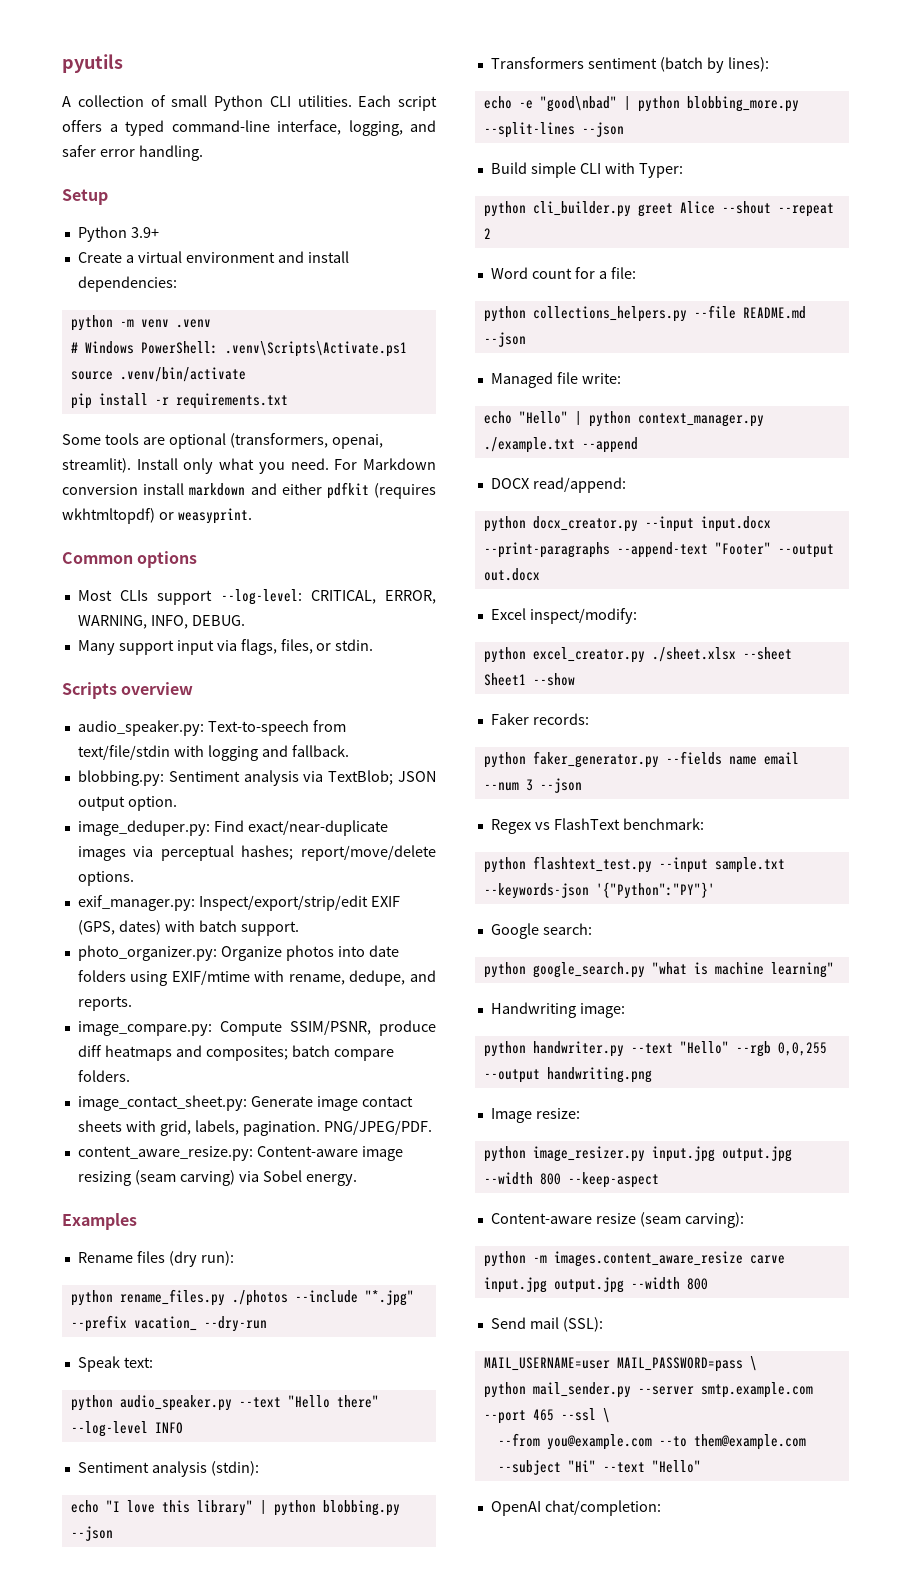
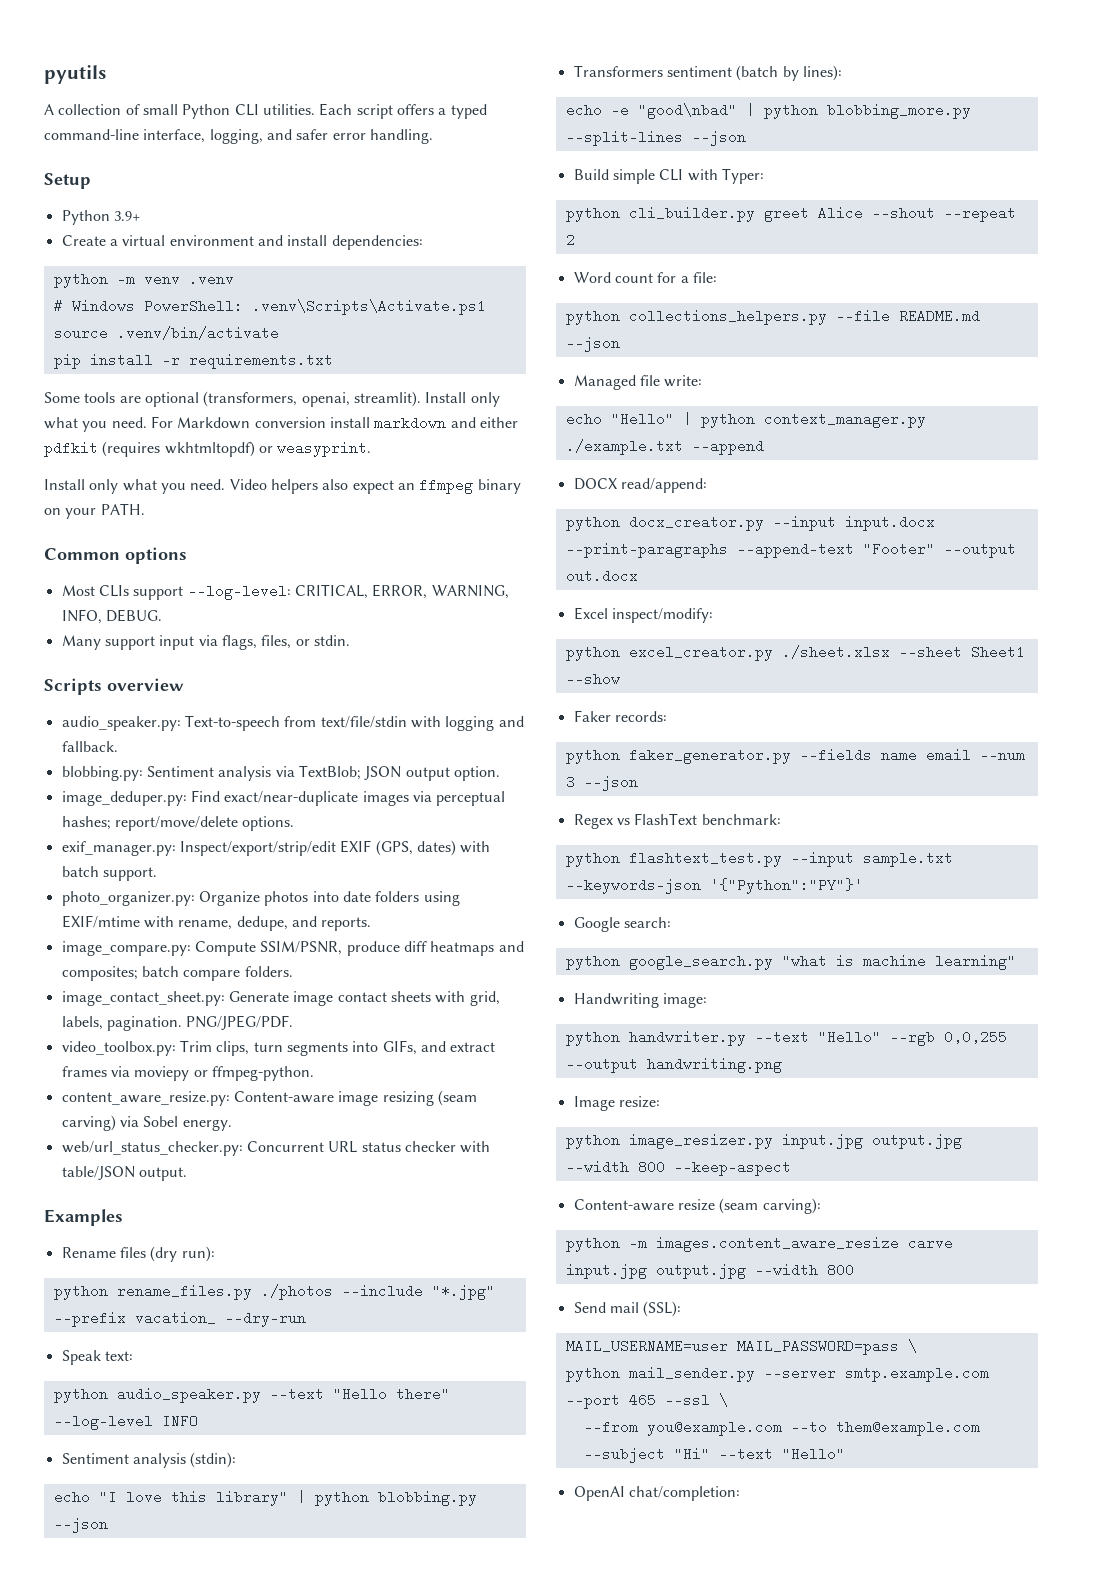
+ Install only what you need. Video helpers also expect an ffmpeg binary on your PATH.
+ video_toolbox.py: Trim clips, turn segments into GIFs, and extract frames via moviepy or ffmpeg-python.
+ web/url_status_checker.py: Concurrent URL status checker with table/JSON output.

